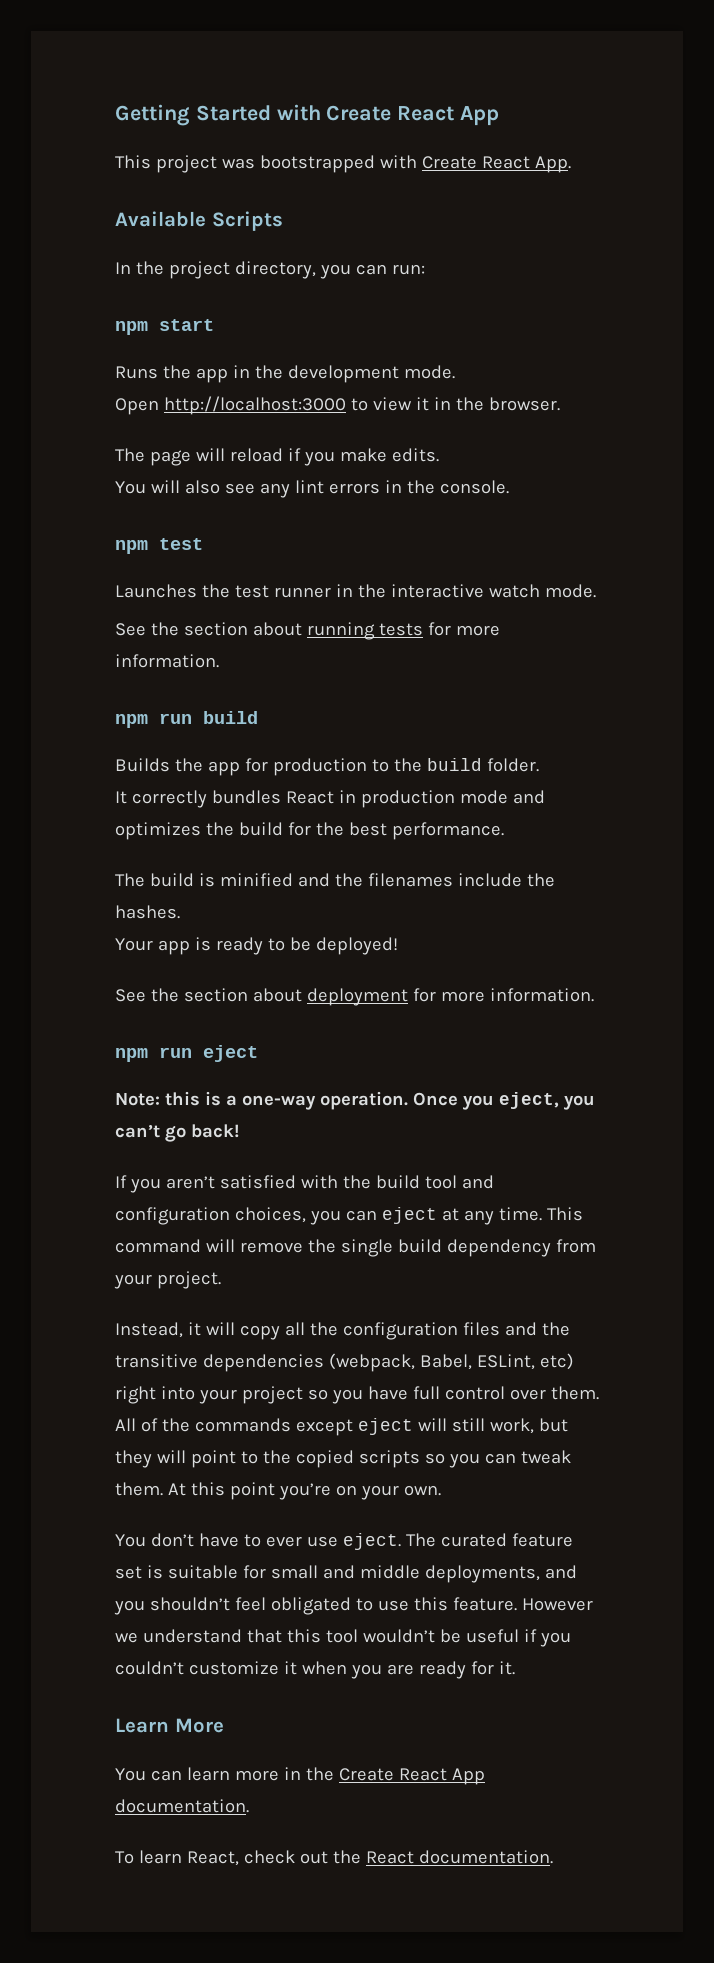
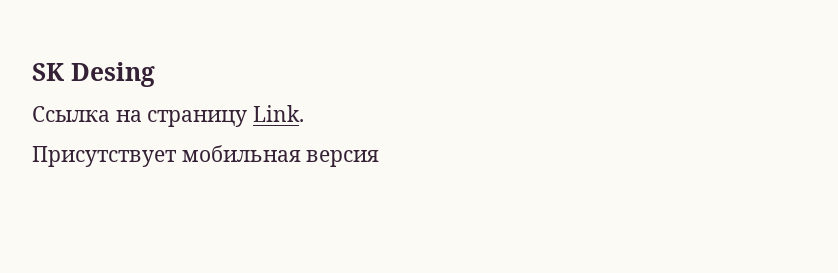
- Getting Started with Create React App
- This project was bootstrapped with Create React App.
- Available Scripts
- In the project directory, you can run:
- npm start
- Runs the app in the development mode.
- Open http://localhost:3000 to view it in the browser.
- The page will reload if you make edits.
- You will also see any lint errors in the console.
- npm test
- Launches the test runner in the interactive watch mode.
- See the section about running tests for more information.
- npm run build
- Builds the app for production to the build folder.
- It correctly bundles React in production mode and optimizes the build for the best performance.
- The build is minified and the filenames include the hashes.
- Your app is ready to be deployed!
- See the section about deployment for more information.
- npm run eject
- Note: this is a one-way operation. Once you eject, you can’t go back!
- If you aren’t satisfied with the build tool and configuration choices, you can eject at any time. This command will remove the single build dependency from your project.
- Instead, it will copy all the configuration files and the transitive dependencies (webpack, Babel, ESLint, etc) right into your project so you have full control over them. All of the commands except eject will still work, but they will point to the copied scripts so you can tweak them. At this point you’re on your own.
- You don’t have to ever use eject. The curated feature set is suitable for small and middle deployments, and you shouldn’t feel obligated to use this feature. However we understand that this tool wouldn’t be useful if you couldn’t customize it when you are ready for it.
- Learn More
- You can learn more in the Create React App documentation.
- To learn React, check out the React documentation.
+ SK Desing
+ Ссылка на страницу Link.
+ Присутствует мобильная версия

